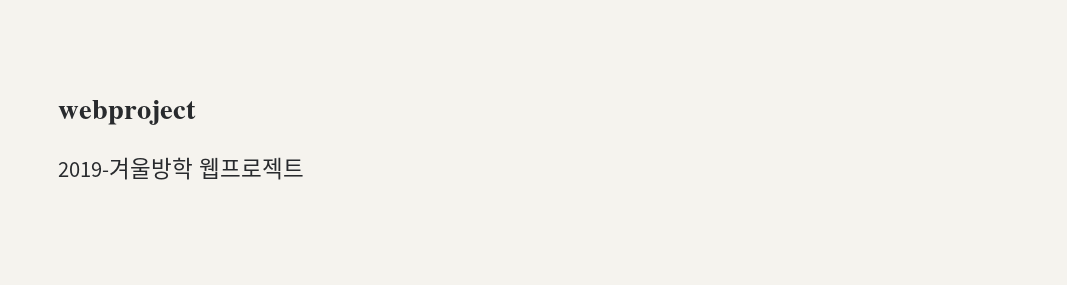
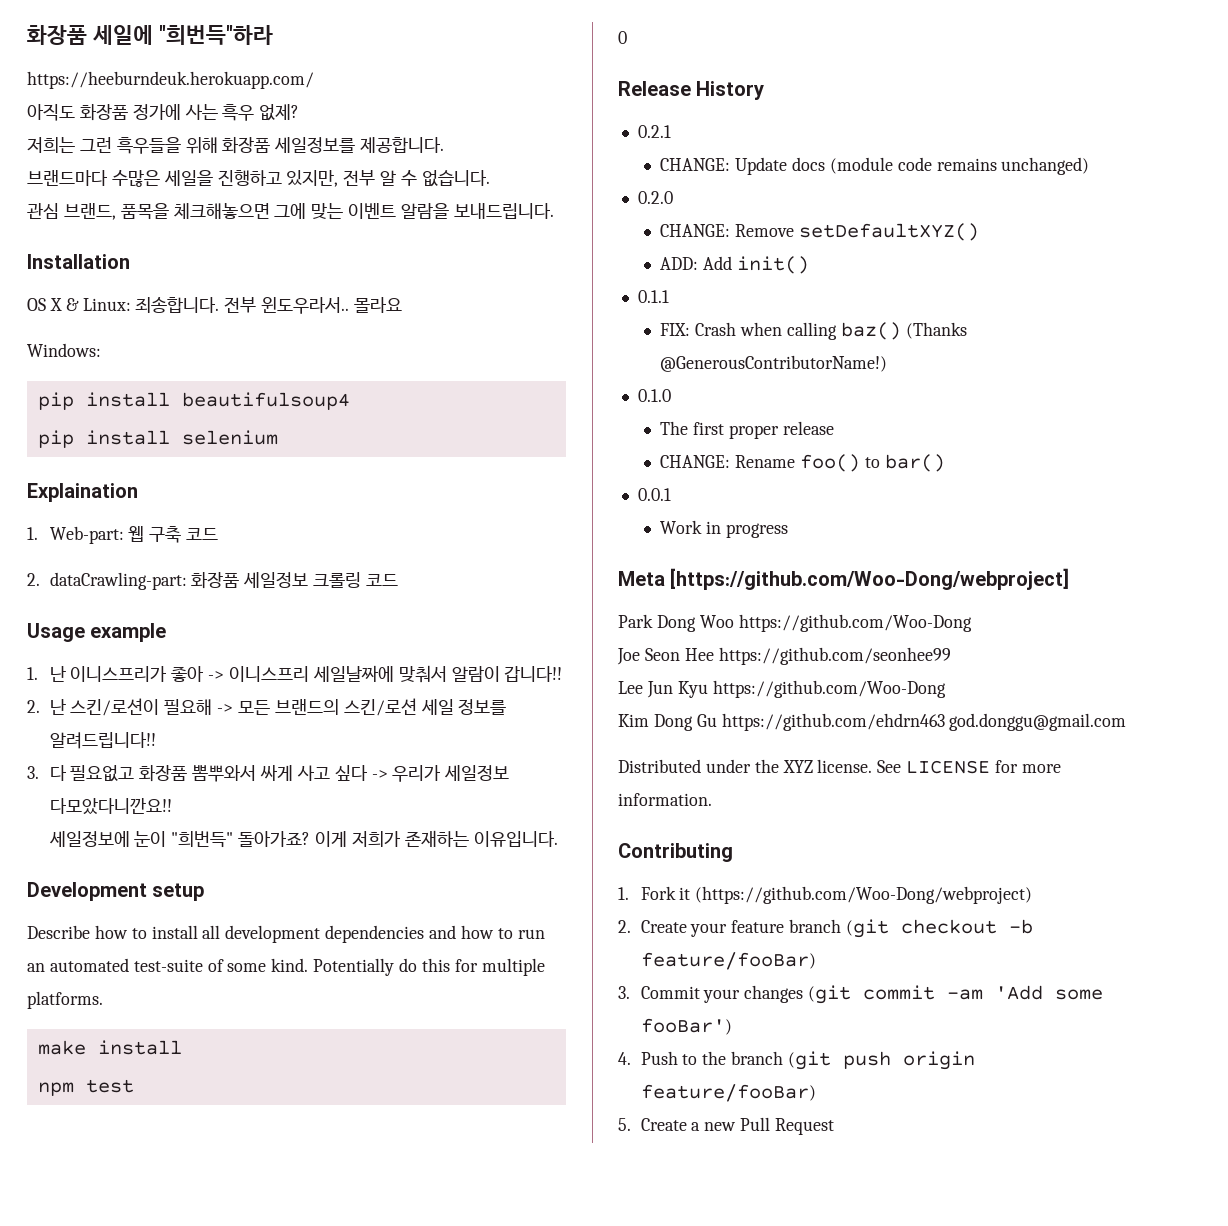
- webproject
- 2019-겨울방학 웹프로젝트
+ 화장품 세일에 "희번득"하라
+ https://heeburndeuk.herokuapp.com/
+ 아직도 화장품 정가에 사는 흑우 없제?
+ 저희는 그런 흑우들을 위해 화장품 세일정보를 제공합니다.
+ 브랜드마다 수많은 세일을 진행하고 있지만, 전부 알 수 없습니다.
+ 관심 브랜드, 품목을 체크해놓으면 그에 맞는 이벤트 알람을 보내드립니다.
+ Installation
+ OS X & Linux: 죄송합니다. 전부 윈도우라서.. 몰라요
+ Windows:
+ pip install beautifulsoup4
+ pip install selenium
+ Explaination
+ 1. Web-part: 웹 구축 코드
+ 2. dataCrawling-part: 화장품 세일정보 크롤링 코드
+ Usage example
+ 1. 난 이니스프리가 좋아 -> 이니스프리 세일날짜에 맞춰서 알람이 갑니다!!
+ 2. 난 스킨/로션이 필요해 -> 모든 브랜드의 스킨/로션 세일 정보를 알려드립니다!!
+ 3. 다 필요없고 화장품 뽐뿌와서 싸게 사고 싶다 -> 우리가 세일정보 다모았다니깐요!!
+ 세일정보에 눈이 "희번득" 돌아가죠? 이게 저희가 존재하는 이유입니다.
+ Development setup
+ Describe how to install all development dependencies and how to run an automated test-suite of some kind. Potentially do this for multiple platforms.
+ make install
+ npm test
+ 0
+ Release History
+ 0.2.1
+ CHANGE: Update docs (module code remains unchanged)
+ 0.2.0
+ CHANGE: Remove setDefaultXYZ()
+ ADD: Add init()
+ 0.1.1
+ FIX: Crash when calling baz() (Thanks @GenerousContributorName!)
+ 0.1.0
+ The first proper release
+ CHANGE: Rename foo() to bar()
+ 0.0.1
+ Work in progress
+ Meta [https://github.com/Woo-Dong/webproject]
+ Park Dong Woo https://github.com/Woo-Dong
+ Joe Seon Hee https://github.com/seonhee99
+ Lee Jun Kyu https://github.com/Woo-Dong
+ Kim Dong Gu https://github.com/ehdrn463 god.donggu@gmail.com
+ Distributed under the XYZ license. See LICENSE for more information.
+ Contributing
+ 1. Fork it (https://github.com/Woo-Dong/webproject)
+ 2. Create your feature branch (git checkout -b feature/fooBar)
+ 3. Commit your changes (git commit -am 'Add some fooBar')
+ 4. Push to the branch (git push origin feature/fooBar)
+ 5. Create a new Pull Request

